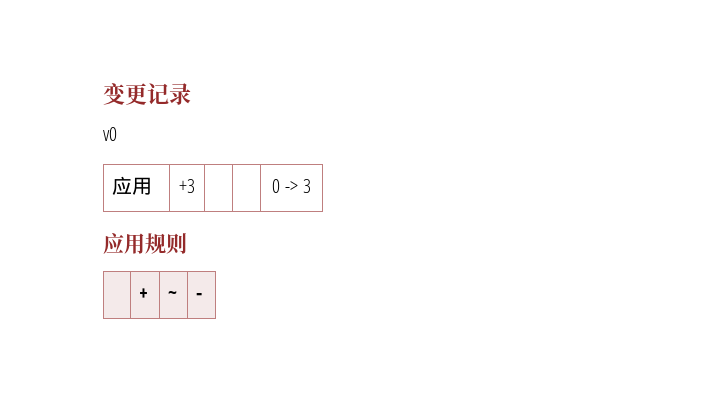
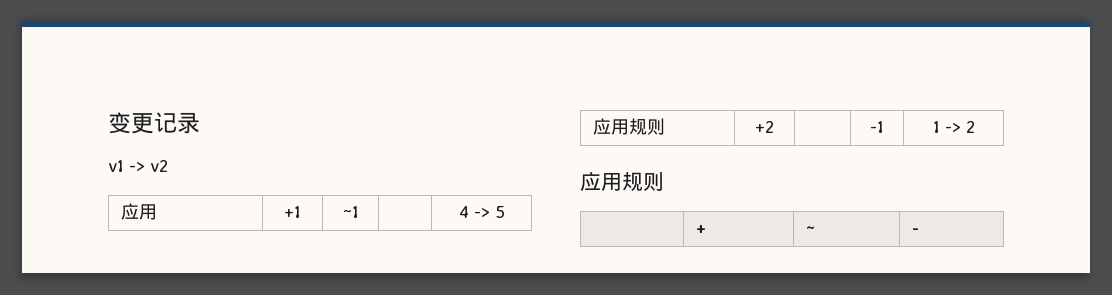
- v0
- 应用 | +3 | | | 0 -> 3
+ v1 -> v2
+ 应用 | +1 | ~1 | | 4 -> 5
+ 应用规则 | +2 | | -1 | 1 -> 2

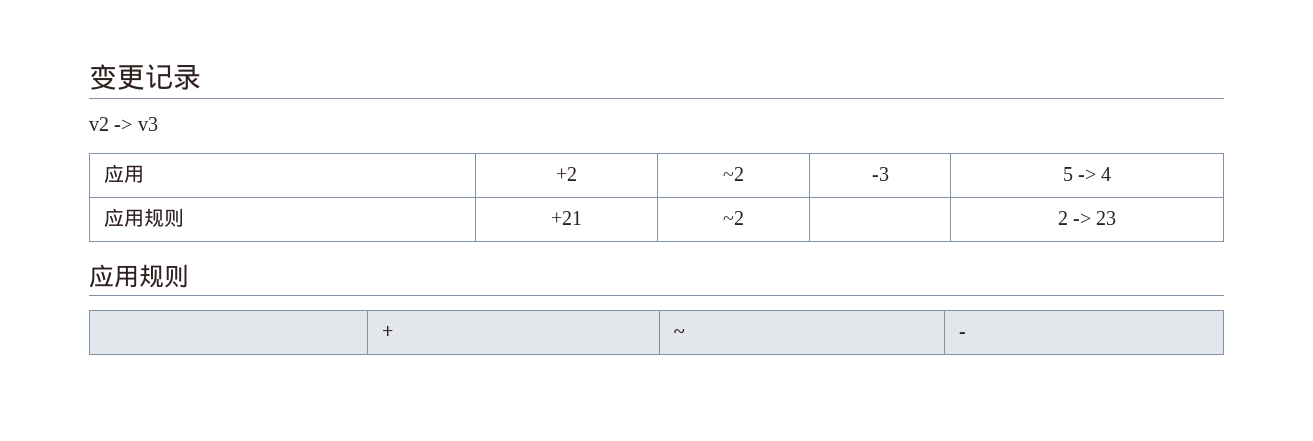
- v1 -> v2
- 应用 | +1 | ~1 | | 4 -> 5
+ v2 -> v3
+ 应用 | +2 | ~2 | -3 | 5 -> 4
- 应用规则 | +2 | | -1 | 1 -> 2
+ 应用规则 | +21 | ~2 | | 2 -> 23

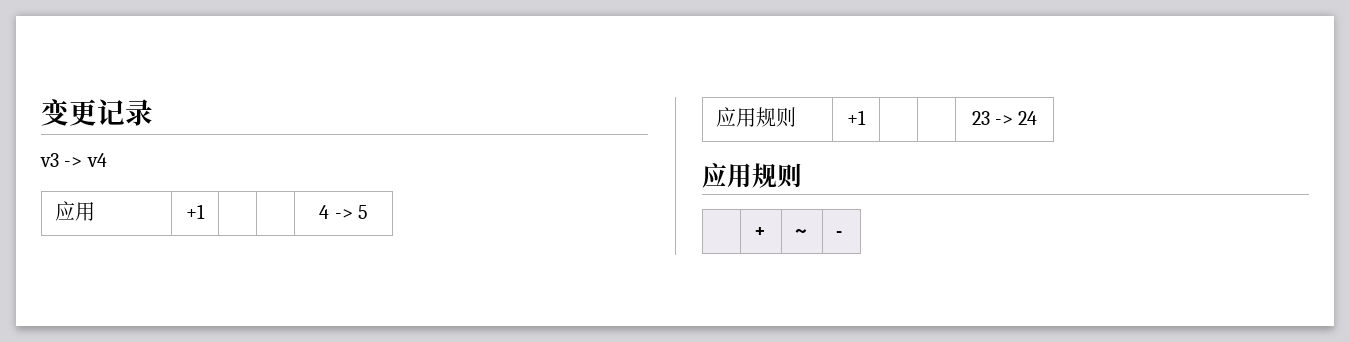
- v2 -> v3
- 应用 | +2 | ~2 | -3 | 5 -> 4
+ v3 -> v4
+ 应用 | +1 | | | 4 -> 5
- 应用规则 | +21 | ~2 | | 2 -> 23
+ 应用规则 | +1 | | | 23 -> 24

